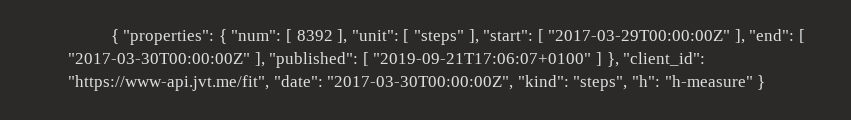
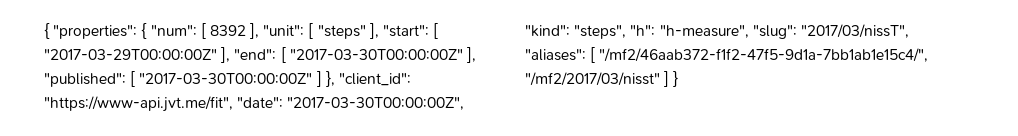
- { "properties": { "num": [ 8392 ], "unit": [ "steps" ], "start": [ "2017-03-29T00:00:00Z" ], "end": [ "2017-03-30T00:00:00Z" ], "published": [ "2019-09-21T17:06:07+0100" ] }, "client_id": "https://www-api.jvt.me/fit", "date": "2017-03-30T00:00:00Z", "kind": "steps", "h": "h-measure" }
+ { "properties": { "num": [ 8392 ], "unit": [ "steps" ], "start": [ "2017-03-29T00:00:00Z" ], "end": [ "2017-03-30T00:00:00Z" ], "published": [ "2017-03-30T00:00:00Z" ] }, "client_id": "https://www-api.jvt.me/fit", "date": "2017-03-30T00:00:00Z", "kind": "steps", "h": "h-measure", "slug": "2017/03/nissT", "aliases": [ "/mf2/46aab372-f1f2-47f5-9d1a-7bb1ab1e15c4/", "/mf2/2017/03/nisst" ] }

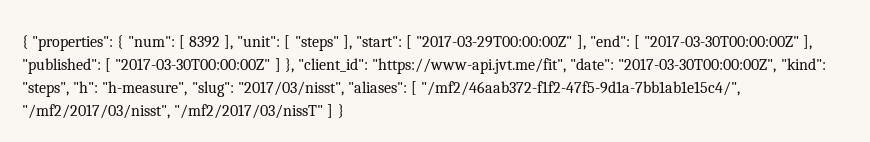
- { "properties": { "num": [ 8392 ], "unit": [ "steps" ], "start": [ "2017-03-29T00:00:00Z" ], "end": [ "2017-03-30T00:00:00Z" ], "published": [ "2017-03-30T00:00:00Z" ] }, "client_id": "https://www-api.jvt.me/fit", "date": "2017-03-30T00:00:00Z", "kind": "steps", "h": "h-measure", "slug": "2017/03/nissT", "aliases": [ "/mf2/46aab372-f1f2-47f5-9d1a-7bb1ab1e15c4/", "/mf2/2017/03/nisst" ] }
+ { "properties": { "num": [ 8392 ], "unit": [ "steps" ], "start": [ "2017-03-29T00:00:00Z" ], "end": [ "2017-03-30T00:00:00Z" ], "published": [ "2017-03-30T00:00:00Z" ] }, "client_id": "https://www-api.jvt.me/fit", "date": "2017-03-30T00:00:00Z", "kind": "steps", "h": "h-measure", "slug": "2017/03/nisst", "aliases": [ "/mf2/46aab372-f1f2-47f5-9d1a-7bb1ab1e15c4/", "/mf2/2017/03/nisst", "/mf2/2017/03/nissT" ] }

